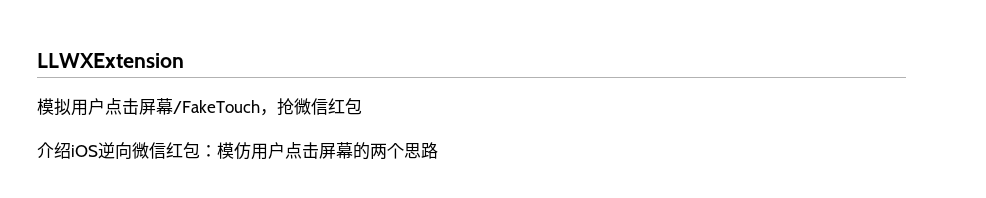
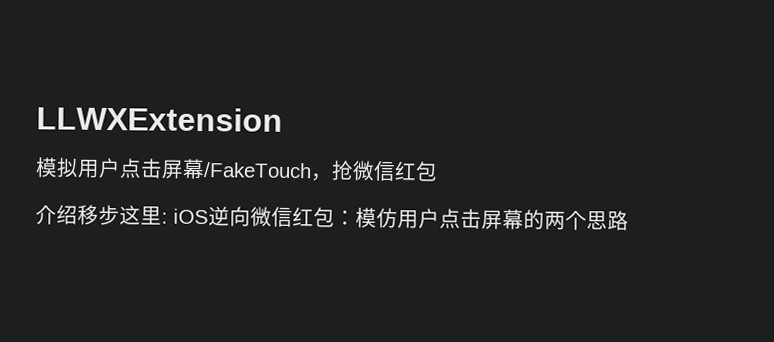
- 介绍iOS逆向微信红包：模仿用户点击屏幕的两个思路
+ 介绍移步这里: iOS逆向微信红包：模仿用户点击屏幕的两个思路

